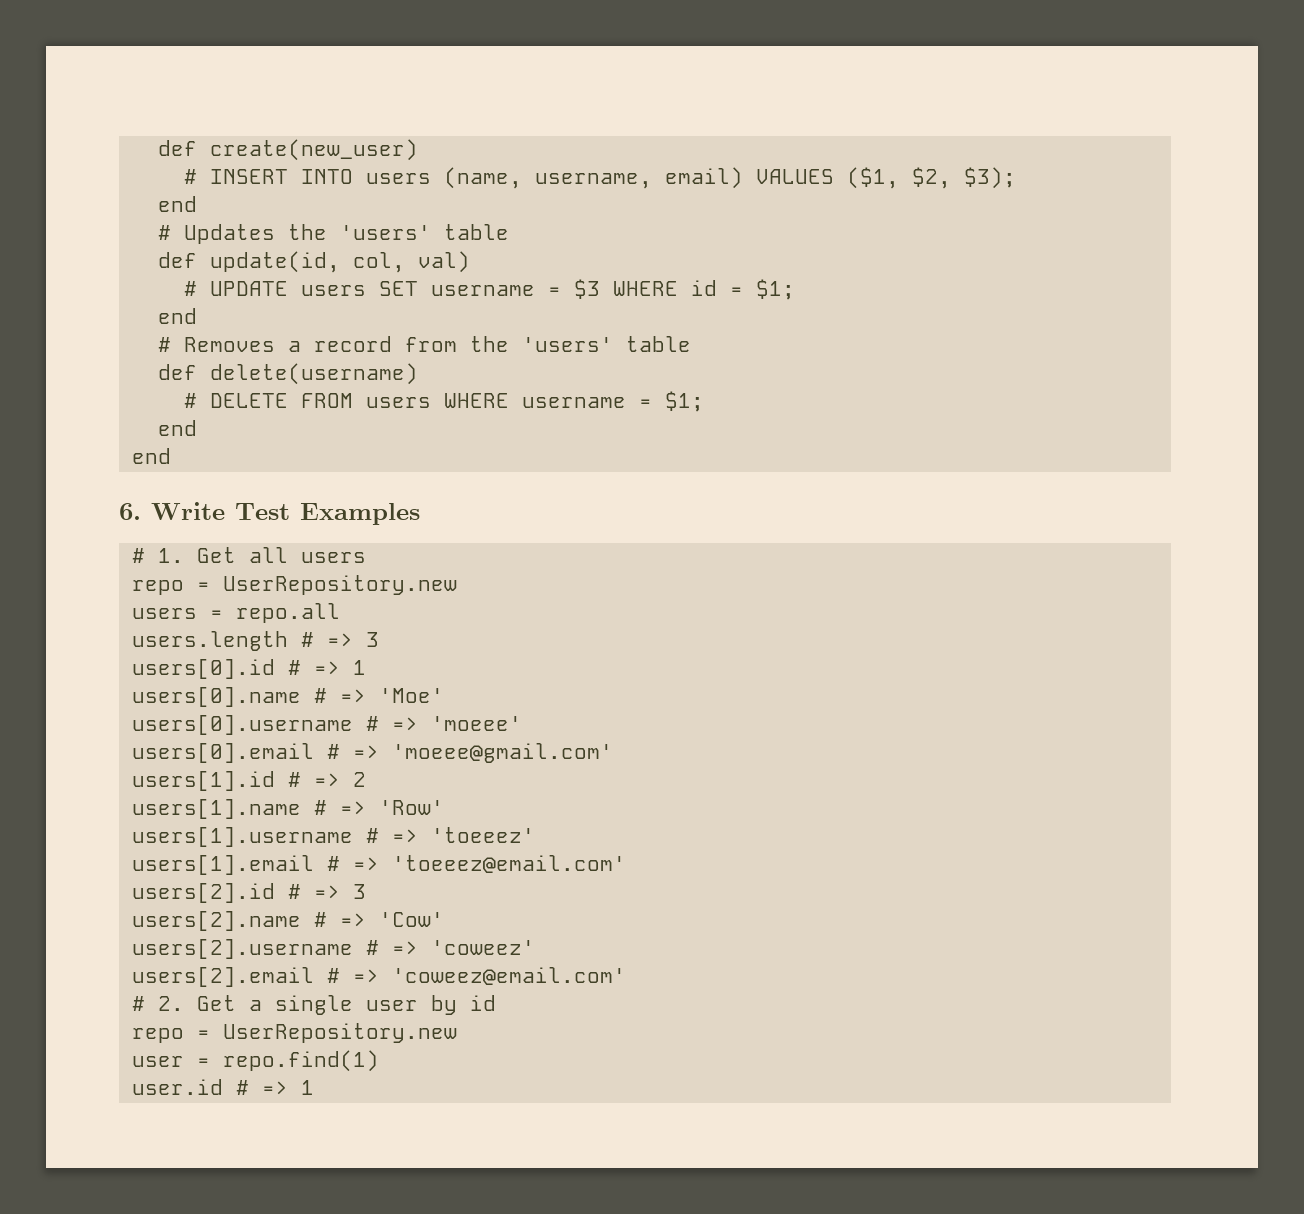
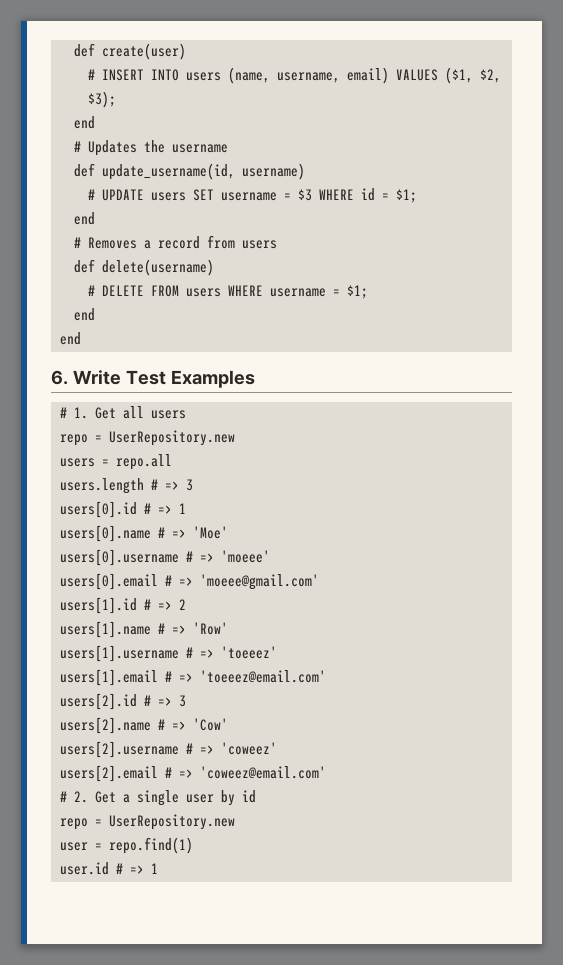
- def create(new_user)
+ def create(user)
- # Updates the 'users' table
- def update(id, col, val)
+ # Updates the username
+ def update_username(id, username)
- # Removes a record from the 'users' table
+ # Removes a record from users

